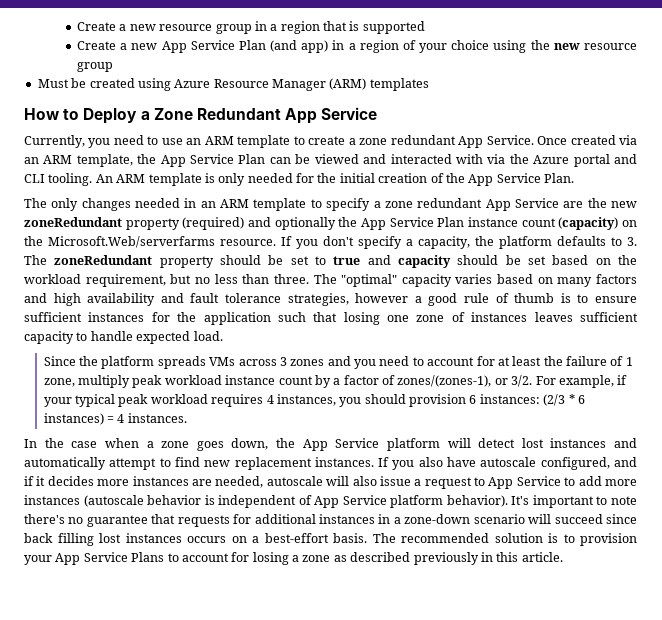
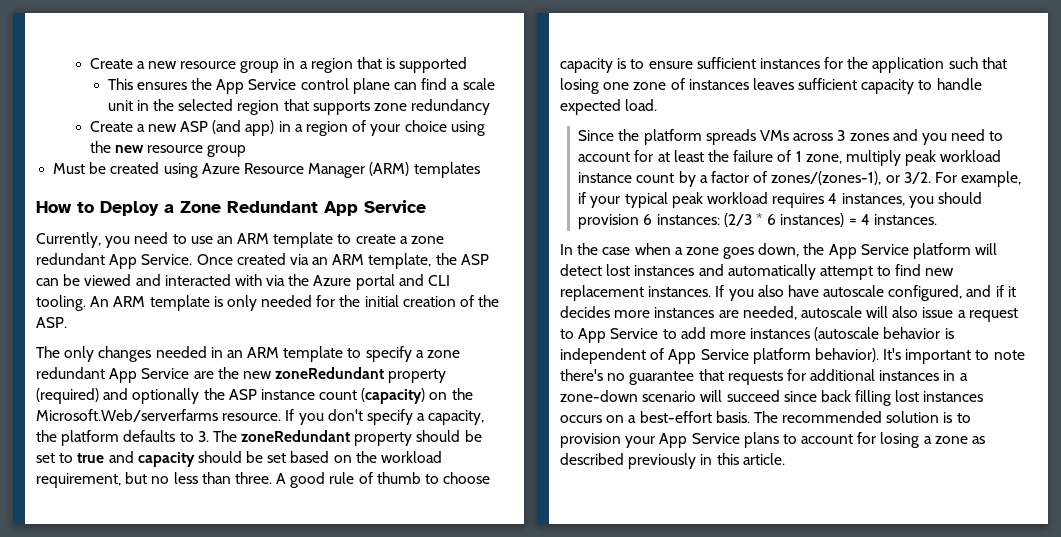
- Create a new App Service Plan (and app) in a region of your choice using the new resource group
+ This ensures the App Service control plane can find a scale unit in the selected region that supports zone redundancy
+ Create a new ASP (and app) in a region of your choice using the new resource group
- Once created via an ARM template, the App Service Plan can be viewed and interacted with via the Azure portal and CLI tooling.
+ Once created via an ARM template, the ASP can be viewed and interacted with via the Azure portal and CLI tooling.
- An ARM template is only needed for the initial creation of the App Service Plan.
+ An ARM template is only needed for the initial creation of the ASP.
- The only changes needed in an ARM template to specify a zone redundant App Service are the new zoneRedundant property (required) and optionally the App Service Plan instance count (capacity) on the Microsoft.Web/serverfarms resource.
+ The only changes needed in an ARM template to specify a zone redundant App Service are the new zoneRedundant property (required) and optionally the ASP instance count (capacity) on the Microsoft.Web/serverfarms resource.
- The "optimal" capacity varies based on many factors and high availability and fault tolerance strategies, however a good rule of thumb is to ensure sufficient instances for the application such that losing one zone of instances leaves sufficient capacity to handle expected load.
+ A good rule of thumb to choose capacity is to ensure sufficient instances for the application such that losing one zone of instances leaves sufficient capacity to handle expected load.
- The recommended solution is to provision your App Service Plans to account for losing a zone as described previously in this article.
+ The recommended solution is to provision your App Service plans to account for losing a zone as described previously in this article.

